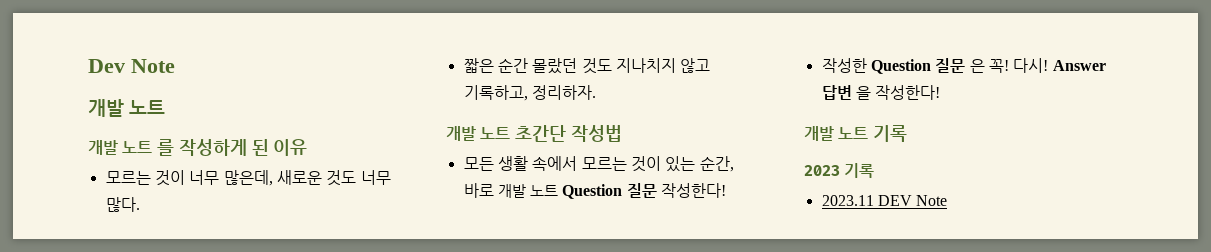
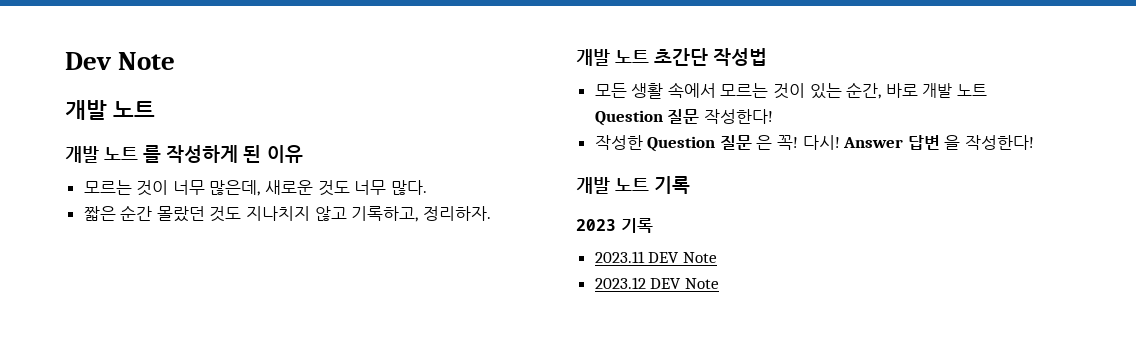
+ 2023.12 DEV Note

